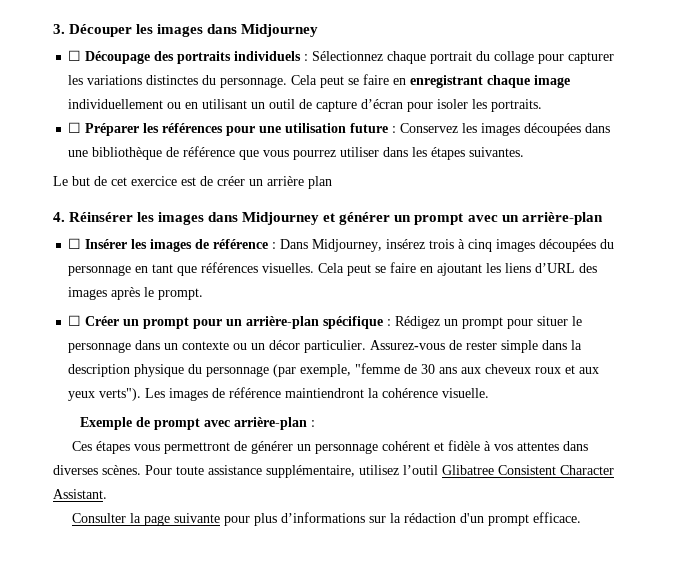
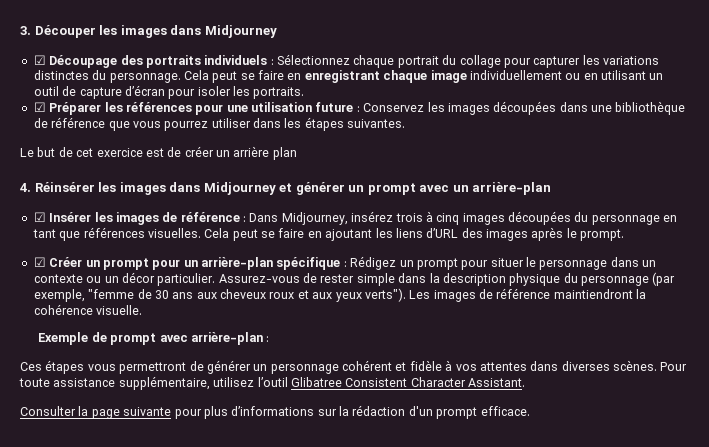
- ☐ Découpage des portraits individuels : Sélectionnez chaque portrait du collage pour capturer les variations distinctes du personnage.
+ ☑ Découpage des portraits individuels : Sélectionnez chaque portrait du collage pour capturer les variations distinctes du personnage.
- ☐ Préparer les références pour une utilisation future : Conservez les images découpées dans une bibliothèque de référence que vous pourrez utiliser dans les étapes suivantes.
+ ☑ Préparer les références pour une utilisation future : Conservez les images découpées dans une bibliothèque de référence que vous pourrez utiliser dans les étapes suivantes.
- ☐ Insérer les images de référence : Dans Midjourney, insérez trois à cinq images découpées du personnage en tant que références visuelles.
+ ☑ Insérer les images de référence : Dans Midjourney, insérez trois à cinq images découpées du personnage en tant que références visuelles.
- ☐ Créer un prompt pour un arrière-plan spécifique : Rédigez un prompt pour situer le personnage dans un contexte ou un décor particulier.
+ ☑ Créer un prompt pour un arrière-plan spécifique : Rédigez un prompt pour situer le personnage dans un contexte ou un décor particulier.

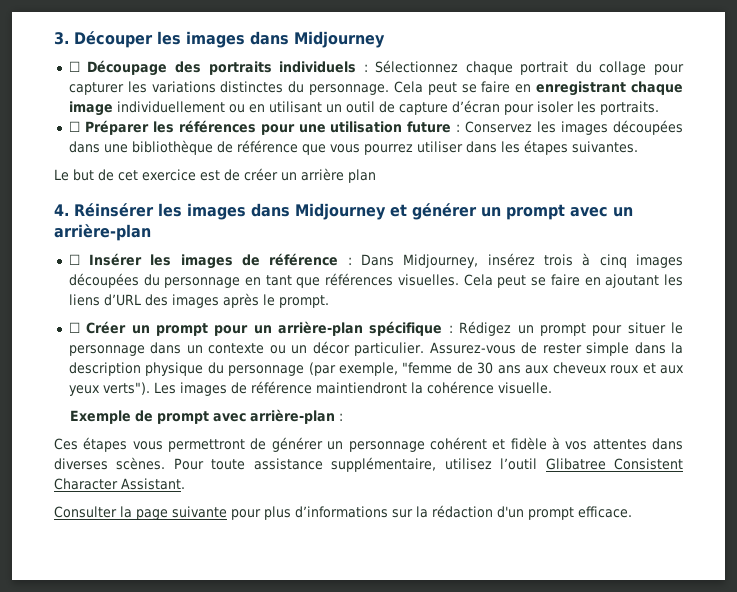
- ☑ Découpage des portraits individuels : Sélectionnez chaque portrait du collage pour capturer les variations distinctes du personnage.
+ ☐ Découpage des portraits individuels : Sélectionnez chaque portrait du collage pour capturer les variations distinctes du personnage.
- ☑ Préparer les références pour une utilisation future : Conservez les images découpées dans une bibliothèque de référence que vous pourrez utiliser dans les étapes suivantes.
+ ☐ Préparer les références pour une utilisation future : Conservez les images découpées dans une bibliothèque de référence que vous pourrez utiliser dans les étapes suivantes.
- ☑ Insérer les images de référence : Dans Midjourney, insérez trois à cinq images découpées du personnage en tant que références visuelles.
+ ☐ Insérer les images de référence : Dans Midjourney, insérez trois à cinq images découpées du personnage en tant que références visuelles.
- ☑ Créer un prompt pour un arrière-plan spécifique : Rédigez un prompt pour situer le personnage dans un contexte ou un décor particulier.
+ ☐ Créer un prompt pour un arrière-plan spécifique : Rédigez un prompt pour situer le personnage dans un contexte ou un décor particulier.

